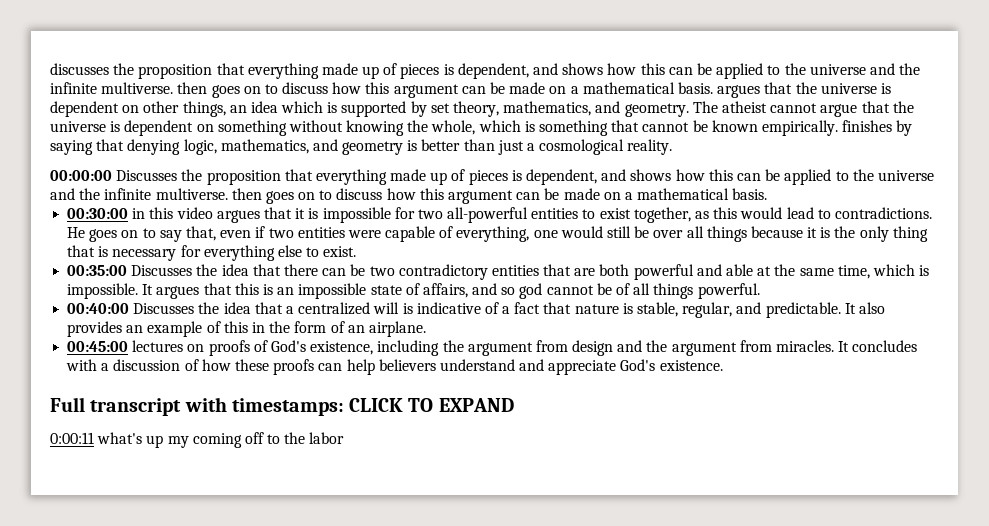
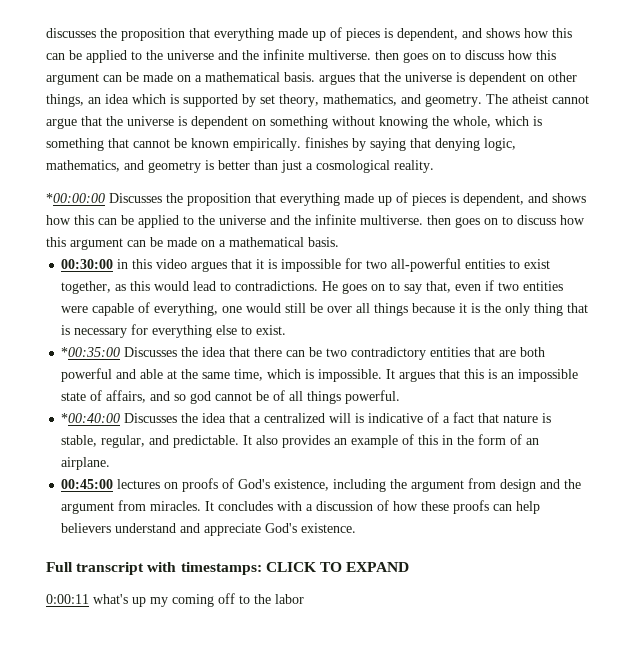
- 00:00:00 Discusses the proposition that everything made up of pieces is dependent, and shows how this can be applied to the universe and the infinite multiverse. then goes on to discuss how this argument can be made on a mathematical basis.
+ *00:00:00 Discusses the proposition that everything made up of pieces is dependent, and shows how this can be applied to the universe and the infinite multiverse. then goes on to discuss how this argument can be made on a mathematical basis.
- 00:35:00 Discusses the idea that there can be two contradictory entities that are both powerful and able at the same time, which is impossible.
+ *00:35:00 Discusses the idea that there can be two contradictory entities that are both powerful and able at the same time, which is impossible.
- 00:40:00 Discusses the idea that a centralized will is indicative of a fact that nature is stable, regular, and predictable.
+ *00:40:00 Discusses the idea that a centralized will is indicative of a fact that nature is stable, regular, and predictable.

